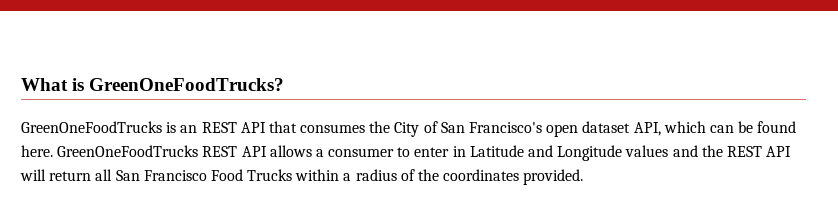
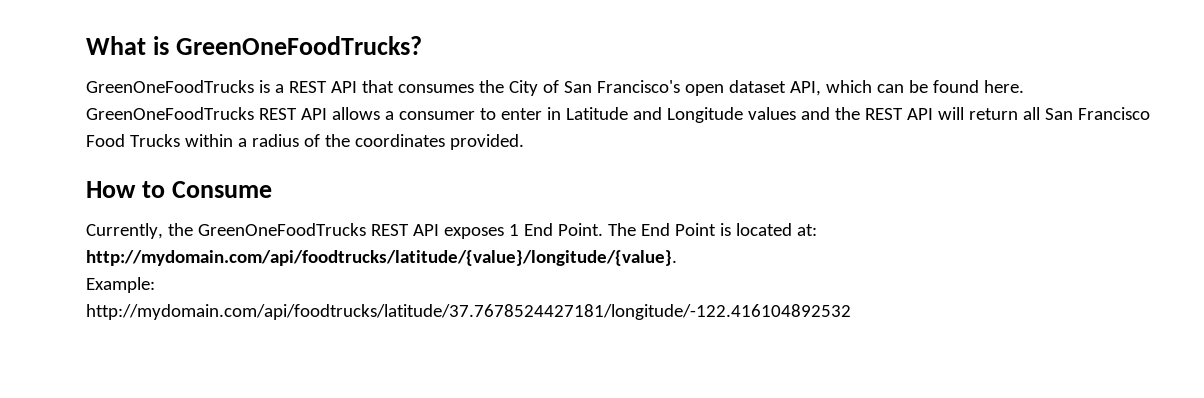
- GreenOneFoodTrucks is an REST API that consumes the City of San Francisco's open dataset API, which can be found here.
+ GreenOneFoodTrucks is a REST API that consumes the City of San Francisco's open dataset API, which can be found here.
+ How to Consume
+ Currently, the GreenOneFoodTrucks REST API exposes 1 End Point. The End Point is located at: http://mydomain.com/api/foodtrucks/latitude/{value}/longitude/{value}.
+ Example:
+ http://mydomain.com/api/foodtrucks/latitude/37.7678524427181/longitude/-122.416104892532

